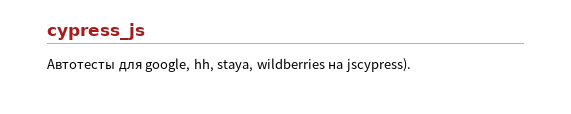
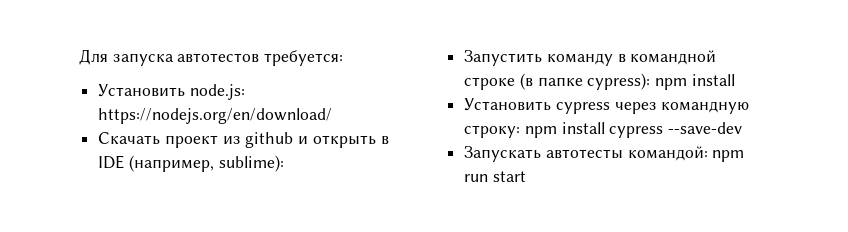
- cypress_js
- Автотесты для google, hh, staya, wildberries на jscypress).
+ Для запуска автотестов требуется:
+ Установить node.js: https://nodejs.org/en/download/
+ Скачать проект из github и открыть в IDE (например, sublime):
+ Запустить команду в командной строке (в папке cypress): npm install
+ Установить cypress через командную строку: npm install cypress --save-dev
+ Запускать автотесты командой: npm run start

